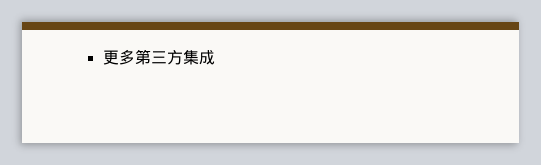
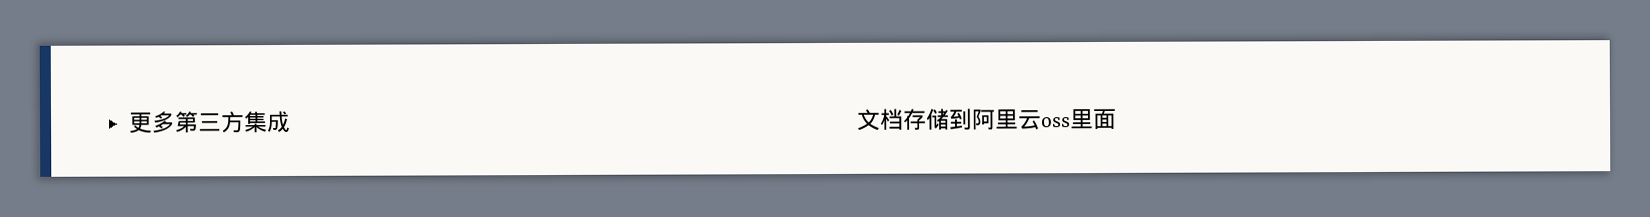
+ 文档存储到阿里云oss里面

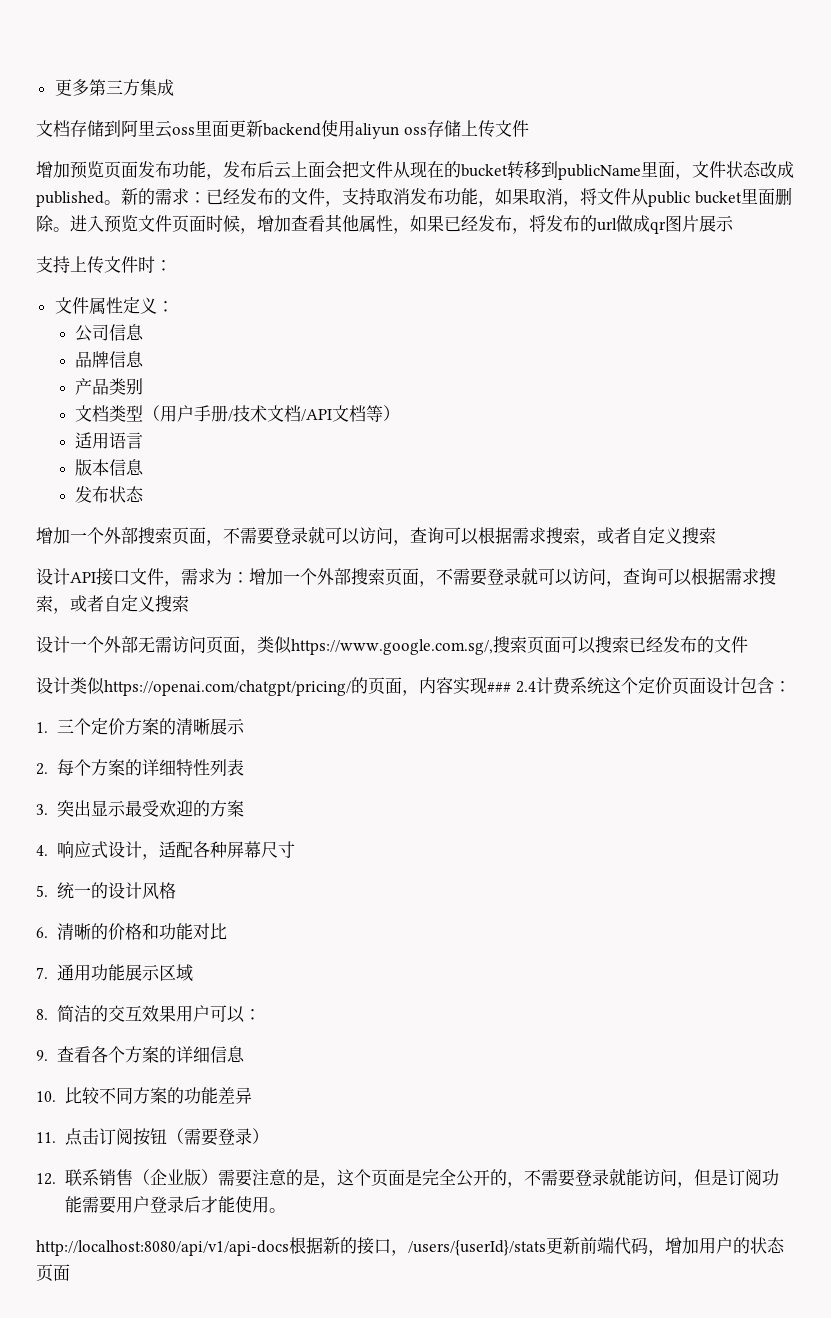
- 文档存储到阿里云oss里面
+ 文档存储到阿里云oss里面更新backend使用aliyun oss存储上传文件
+ 增加预览页面发布功能，发布后云上面会把文件从现在的bucket转移到publicName里面，文件状态改成published。新的需求：已经发布的文件，支持取消发布功能，如果取消，将文件从public bucket里面删除。进入预览文件页面时候，增加查看其他属性，如果已经发布，将发布的url做成qr图片展示
+ 支持上传文件时：
+ 文件属性定义：
+ 公司信息
+ 品牌信息
+ 产品类别
+ 文档类型（用户手册/技术文档/API文档等）
+ 适用语言
+ 版本信息
+ 发布状态
+ 增加一个外部搜索页面，不需要登录就可以访问，查询可以根据需求搜索，或者自定义搜索
+ 设计API接口文件，需求为：增加一个外部搜索页面，不需要登录就可以访问，查询可以根据需求搜索，或者自定义搜索
+ 设计一个外部无需访问页面，类似https://www.google.com.sg/,搜索页面可以搜索已经发布的文件
+ 设计类似https://openai.com/chatgpt/pricing/的页面，内容实现### 2.4计费系统这个定价页面设计包含：
+ 1.三个定价方案的清晰展示
+ 2.每个方案的详细特性列表
+ 3.突出显示最受欢迎的方案
+ 4.响应式设计，适配各种屏幕尺寸
+ 5.统一的设计风格
+ 6.清晰的价格和功能对比
+ 7.通用功能展示区域
+ 8.简洁的交互效果用户可以：
+ 9.查看各个方案的详细信息
+ 10.比较不同方案的功能差异
+ 11.点击订阅按钮（需要登录）
+ 12.联系销售（企业版）需要注意的是，这个页面是完全公开的，不需要登录就能访问，但是订阅功能需要用户登录后才能使用。
+ http://localhost:8080/api/v1/api-docs根据新的接口，/users/{userId}/stats更新前端代码，增加用户的状态页面

